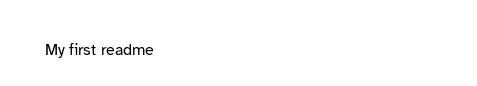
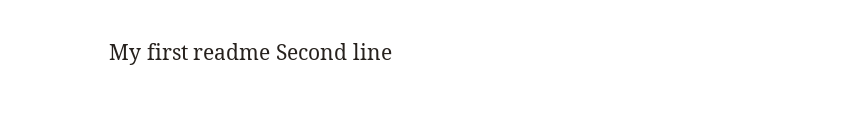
- My first readme
+ My first readme Second line

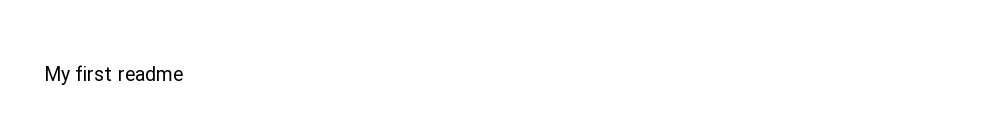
- My first readme Second line
+ My first readme

